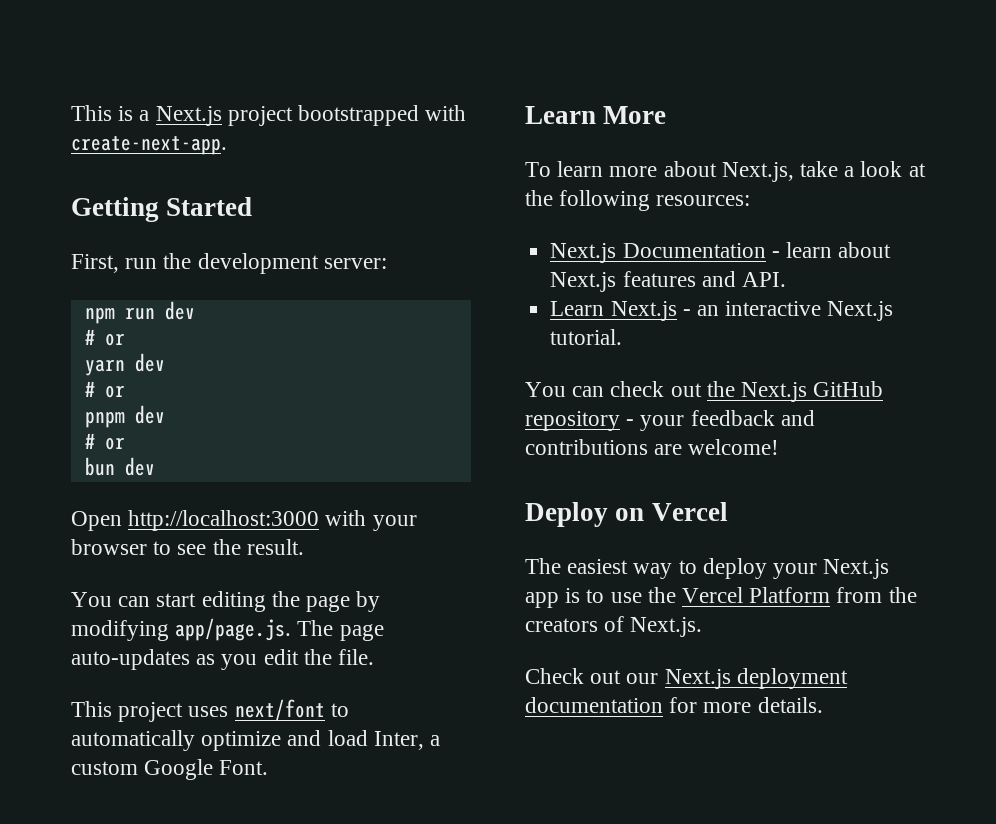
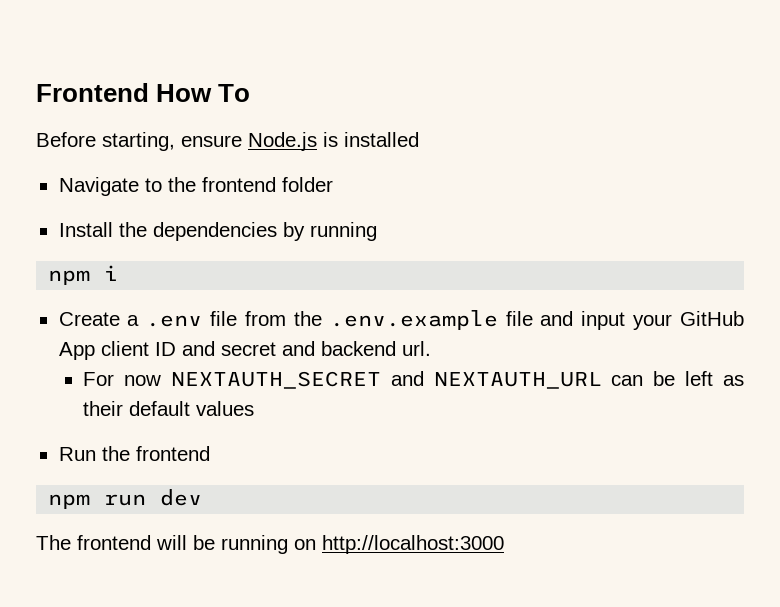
- This is a Next.js project bootstrapped with create-next-app.
- Getting Started
- First, run the development server:
+ Frontend How To
+ Before starting, ensure Node.js is installed
+ Navigate to the frontend folder
+ Install the dependencies by running
+ npm i
+ Create a .env file from the .env.example file and input your GitHub App client ID and secret and backend url.
+ For now NEXTAUTH_SECRET and NEXTAUTH_URL can be left as their default values
+ Run the frontend
  npm run dev
- # or
- yarn dev
- # or
- pnpm dev
- # or
- bun dev
- Open http://localhost:3000 with your browser to see the result.
- You can start editing the page by modifying app/page.js. The page auto-updates as you edit the file.
- This project uses next/font to automatically optimize and load Inter, a custom Google Font.
- Learn More
- To learn more about Next.js, take a look at the following resources:
- Next.js Documentation - learn about Next.js features and API.
- Learn Next.js - an interactive Next.js tutorial.
- You can check out the Next.js GitHub repository - your feedback and contributions are welcome!
- Deploy on Vercel
- The easiest way to deploy your Next.js app is to use the Vercel Platform from the creators of Next.js.
- Check out our Next.js deployment documentation for more details.
+ The frontend will be running on http://localhost:3000

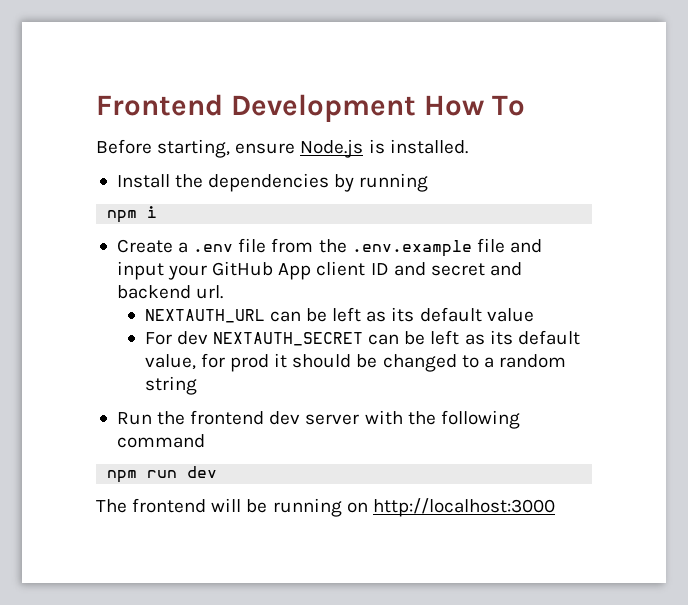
- Frontend How To
+ Frontend Development How To
- Before starting, ensure Node.js is installed
- Navigate to the frontend folder
+ Before starting, ensure Node.js is installed.
- For now NEXTAUTH_SECRET and NEXTAUTH_URL can be left as their default values
- Run the frontend
+ NEXTAUTH_URL can be left as its default value
+ For dev NEXTAUTH_SECRET can be left as its default value, for prod it should be changed to a random string
+ Run the frontend dev server with the following command

